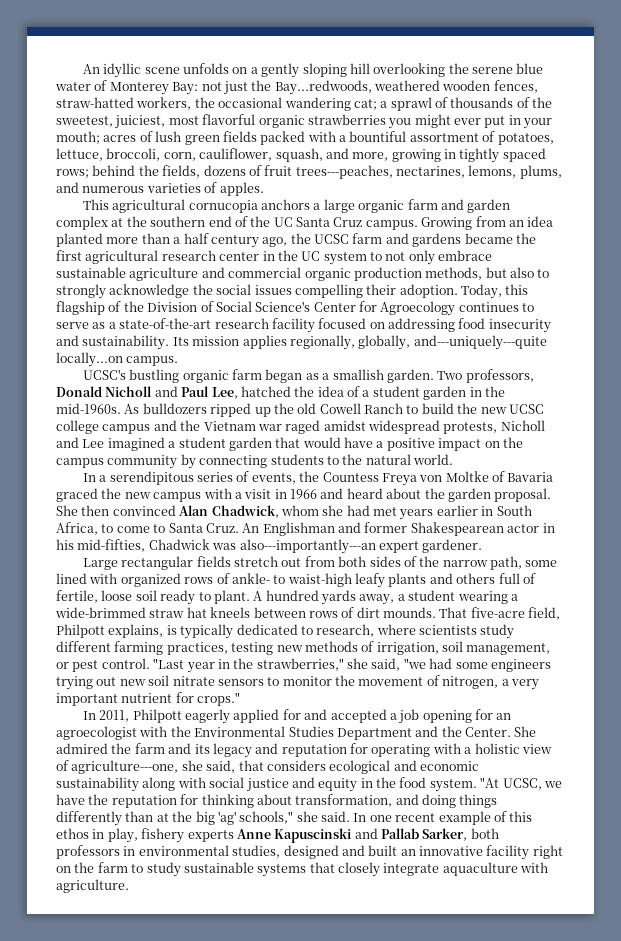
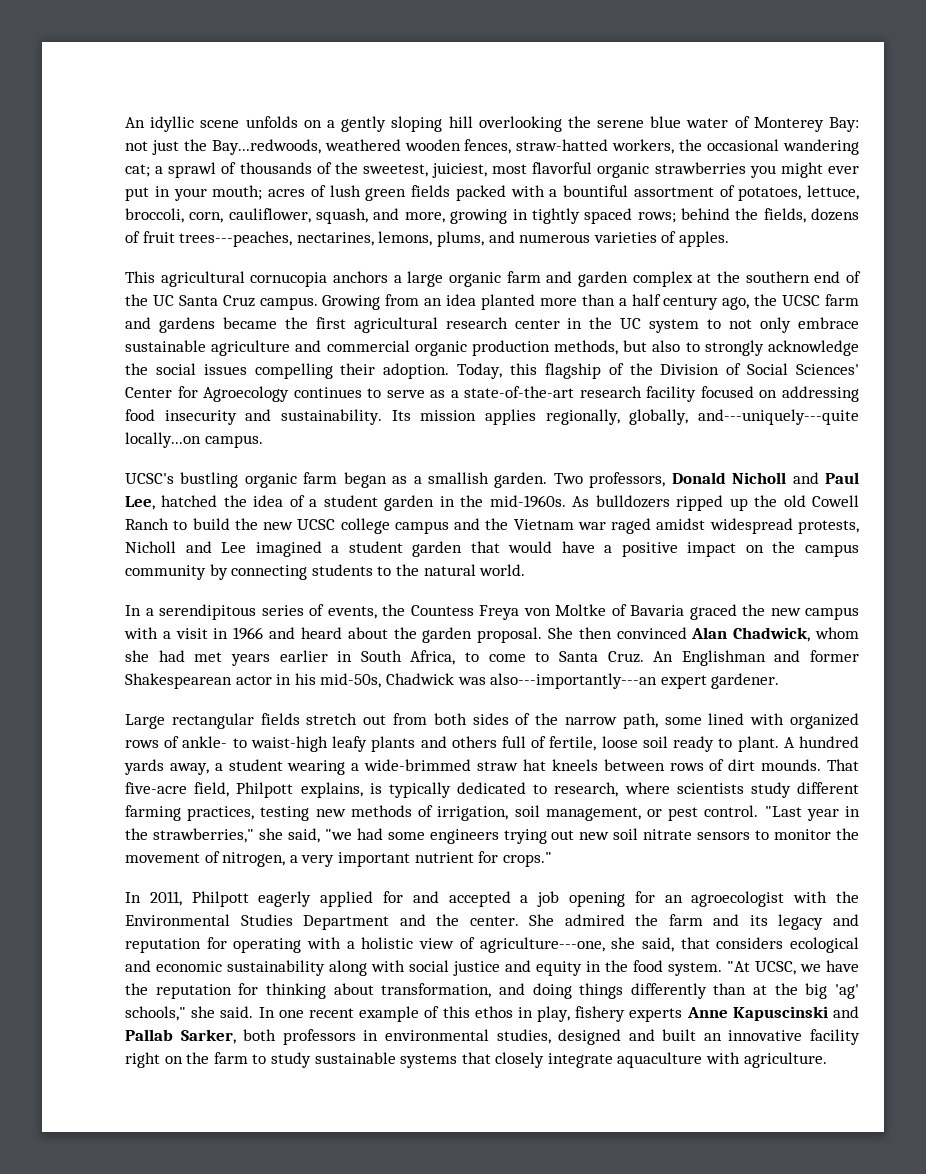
- Today, this flagship of the Division of Social Science's Center for Agroecology continues to serve as a state-of-the-art research facility focused on addressing food insecurity and sustainability.
+ Today, this flagship of the Division of Social Sciences' Center for Agroecology continues to serve as a state-of-the-art research facility focused on addressing food insecurity and sustainability.
- An Englishman and former Shakespearean actor in his mid-fifties, Chadwick was also---importantly---an expert gardener.
+ An Englishman and former Shakespearean actor in his mid-50s, Chadwick was also---importantly---an expert gardener.
- In 2011, Philpott eagerly applied for and accepted a job opening for an agroecologist with the Environmental Studies Department and the Center.
+ In 2011, Philpott eagerly applied for and accepted a job opening for an agroecologist with the Environmental Studies Department and the center.

